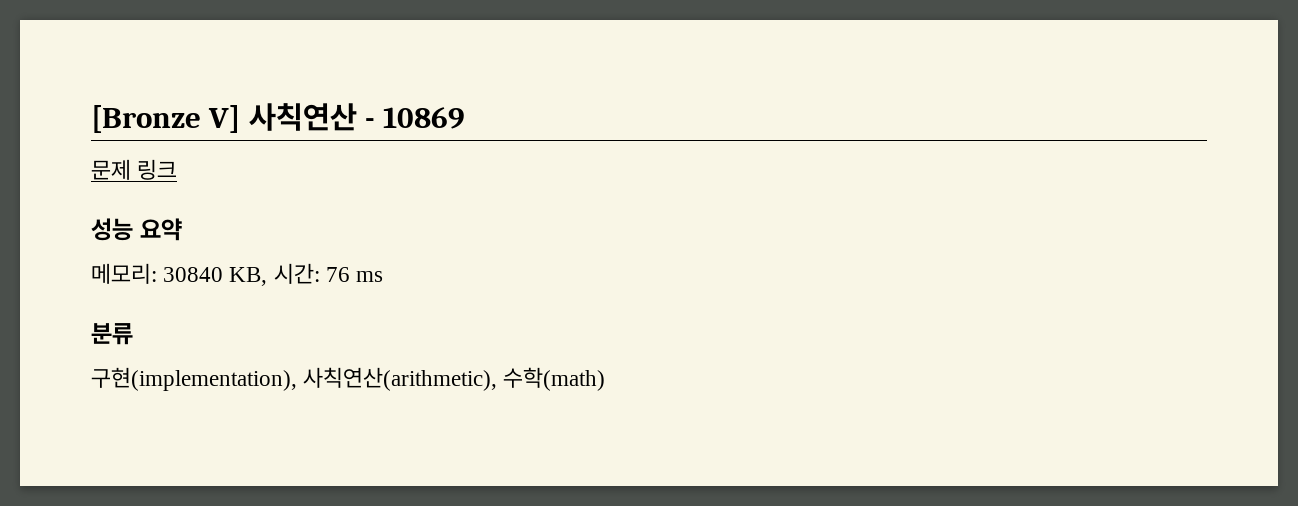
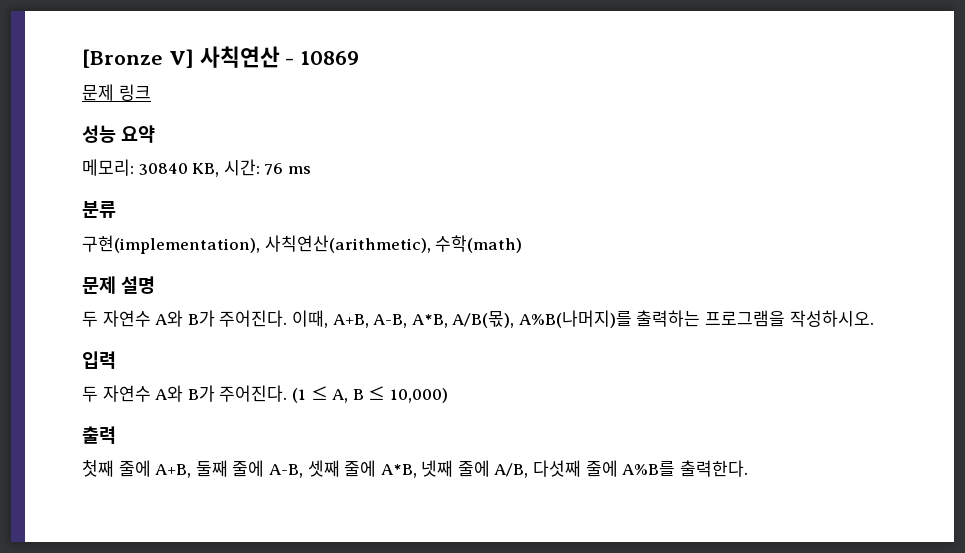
+ 문제 설명
+ 두 자연수 A와 B가 주어진다. 이때, A+B, A-B, A*B, A/B(몫), A%B(나머지)를 출력하는 프로그램을 작성하시오.
+ 입력
+ 두 자연수 A와 B가 주어진다. (1 ≤ A, B ≤ 10,000)
+ 출력
+ 첫째 줄에 A+B, 둘째 줄에 A-B, 셋째 줄에 A*B, 넷째 줄에 A/B, 다섯째 줄에 A%B를 출력한다.

